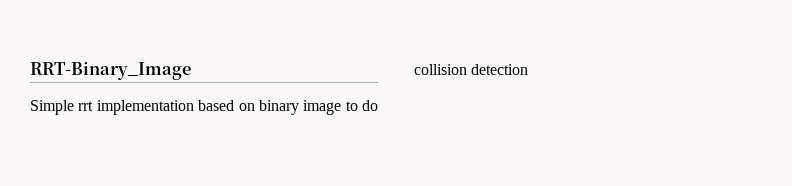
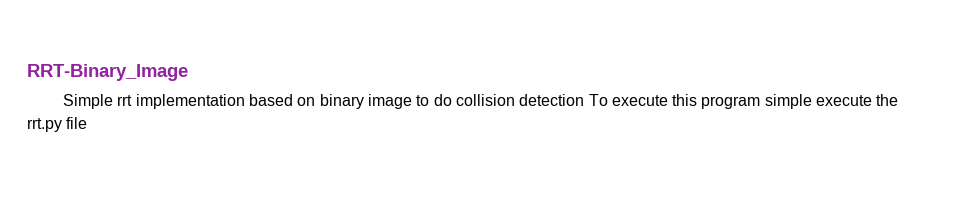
- Simple rrt implementation based on binary image to do collision detection
+ Simple rrt implementation based on binary image to do collision detection To execute this program simple execute the rrt.py file

